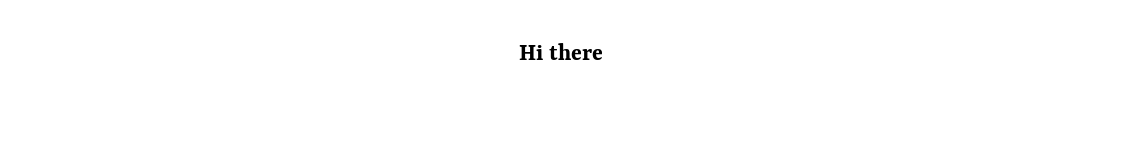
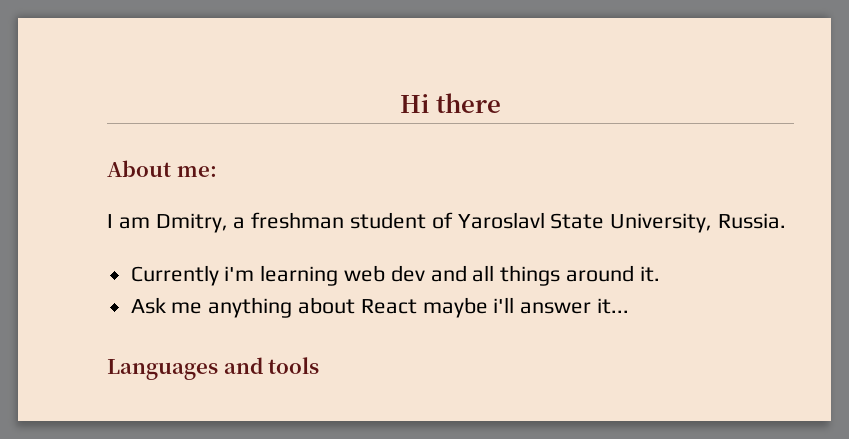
+ About me:
+ I am Dmitry, a freshman student of Yaroslavl State University, Russia.
+ Currently i'm learning web dev and all things around it.
+ Ask me anything about React maybe i'll answer it...
+ Languages and tools

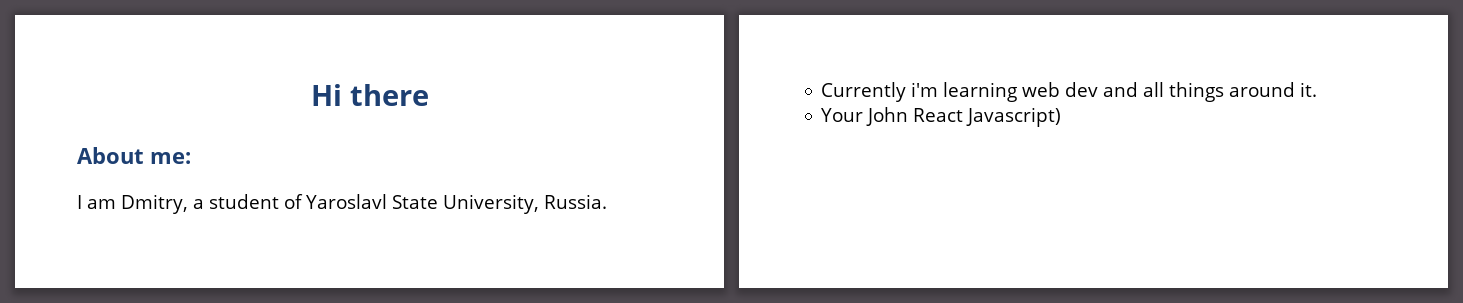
- I am Dmitry, a freshman student of Yaroslavl State University, Russia.
+ I am Dmitry, a student of Yaroslavl State University, Russia.
- Ask me anything about React maybe i'll answer it...
- Languages and tools
+ Your John React Javascript)

